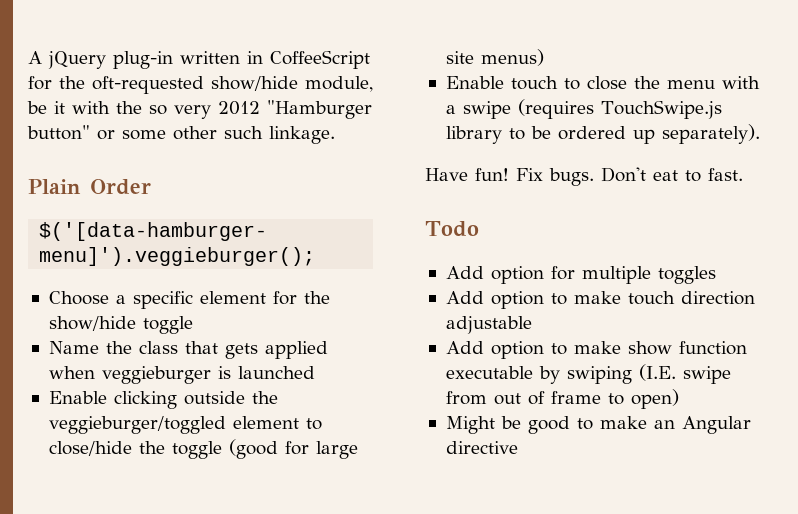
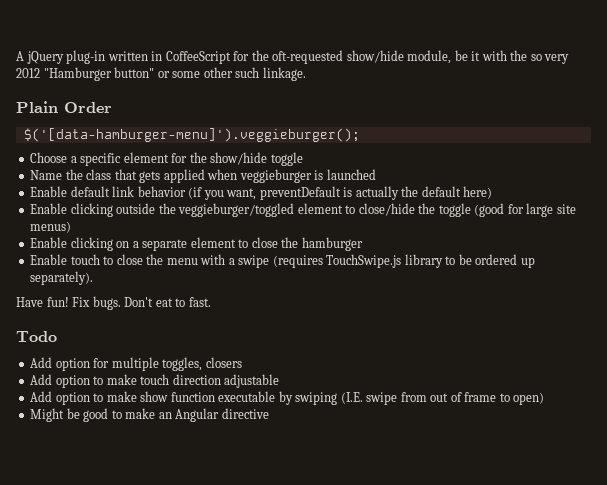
+ Enable default link behavior (if you want, preventDefault is actually the default here)
+ Enable clicking on a separate element to close the hamburger
- Add option for multiple toggles
+ Add option for multiple toggles, closers

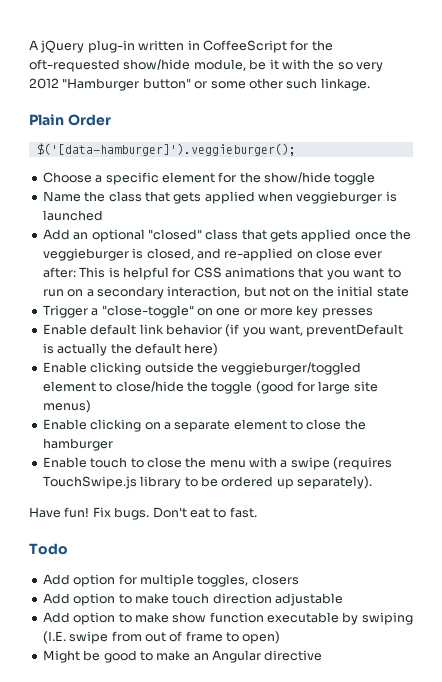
- $('[data-hamburger-menu]').veggieburger();
+ $('[data-hamburger]').veggieburger();
+ Add an optional "closed" class that gets applied once the veggieburger is closed, and re-applied on close ever after: This is helpful for CSS animations that you want to run on a secondary interaction, but not on the initial state
+ Trigger a "close-toggle" on one or more key presses

